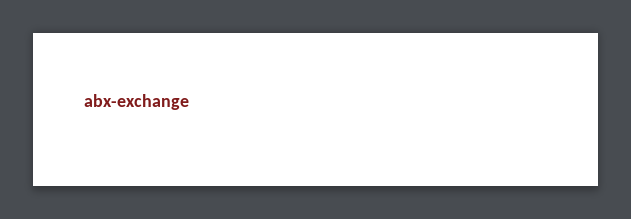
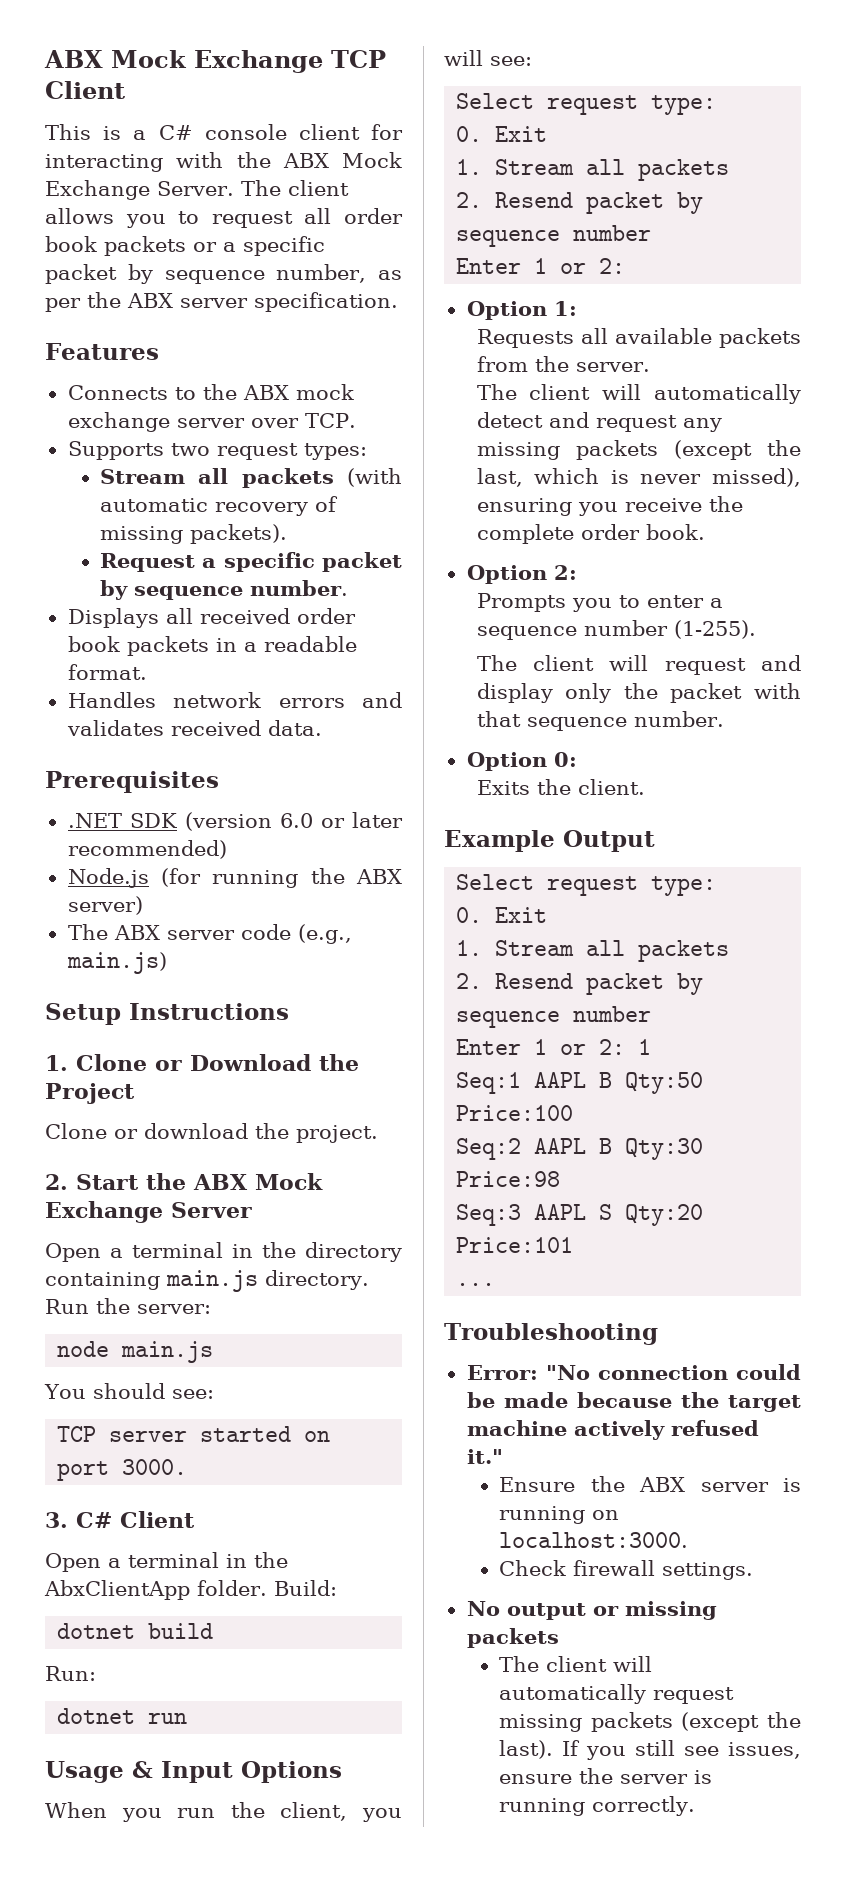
- abx-exchange
+ ABX Mock Exchange TCP Client
+ This is a C# console client for interacting with the ABX Mock Exchange Server. The client allows you to request all order book packets or a specific packet by sequence number, as per the ABX server specification.
+ Features
+ Connects to the ABX mock exchange server over TCP.
+ Supports two request types:
+ Stream all packets (with automatic recovery of missing packets).
+ Request a specific packet by sequence number.
+ Displays all received order book packets in a readable format.
+ Handles network errors and validates received data.
+ Prerequisites
+ .NET SDK (version 6.0 or later recommended)
+ Node.js (for running the ABX server)
+ The ABX server code (e.g., main.js)
+ Setup Instructions
+ 1. Clone or Download the Project
+ Clone or download the project.
+ 2. Start the ABX Mock Exchange Server
+ Open a terminal in the directory containing main.js directory. Run the server:
+ node main.js
+ You should see:
+ TCP server started on port 3000.
+ 3. C# Client
+ Open a terminal in the AbxClientApp folder. Build:
+ dotnet build
+ Run:
+ dotnet run
+ Usage & Input Options
+ When you run the client, you will see:
+ Select request type:
+ 0. Exit
+ 1. Stream all packets
+ 2. Resend packet by sequence number
+ Enter 1 or 2:
+ Option 1:
+ Requests all available packets from the server.
+ The client will automatically detect and request any missing packets (except the last, which is never missed), ensuring you receive the complete order book.
+ Option 2:
+ Prompts you to enter a sequence number (1-255).
+ The client will request and display only the packet with that sequence number.
+ Option 0:
+ Exits the client.
+ Example Output
+ Select request type:
+ 0. Exit
+ 1. Stream all packets
+ 2. Resend packet by sequence number
+ Enter 1 or 2: 1
+ Seq:1 AAPL B Qty:50 Price:100
+ Seq:2 AAPL B Qty:30 Price:98
+ Seq:3 AAPL S Qty:20 Price:101
+ ...
+ Troubleshooting
+ Error: "No connection could be made because the target machine actively refused it."
+ Ensure the ABX server is running on localhost:3000.
+ Check firewall settings.
+ No output or missing packets
+ The client will automatically request missing packets (except the last). If you still see issues, ensure the server is running correctly.

